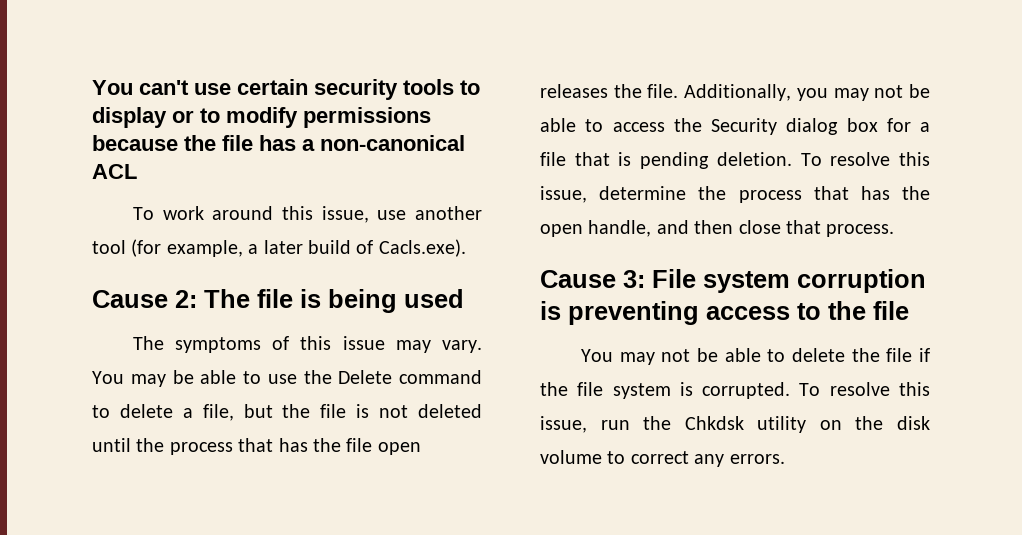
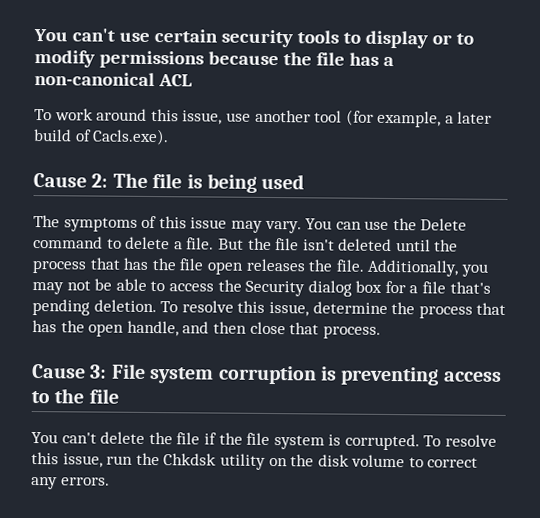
- You may be able to use the Delete command to delete a file, but the file is not deleted until the process that has the file open releases the file.
+ You can use the Delete command to delete a file. But the file isn't deleted until the process that has the file open releases the file.
- Additionally, you may not be able to access the Security dialog box for a file that is pending deletion.
+ Additionally, you may not be able to access the Security dialog box for a file that's pending deletion.
- You may not be able to delete the file if the file system is corrupted.
+ You can't delete the file if the file system is corrupted.

